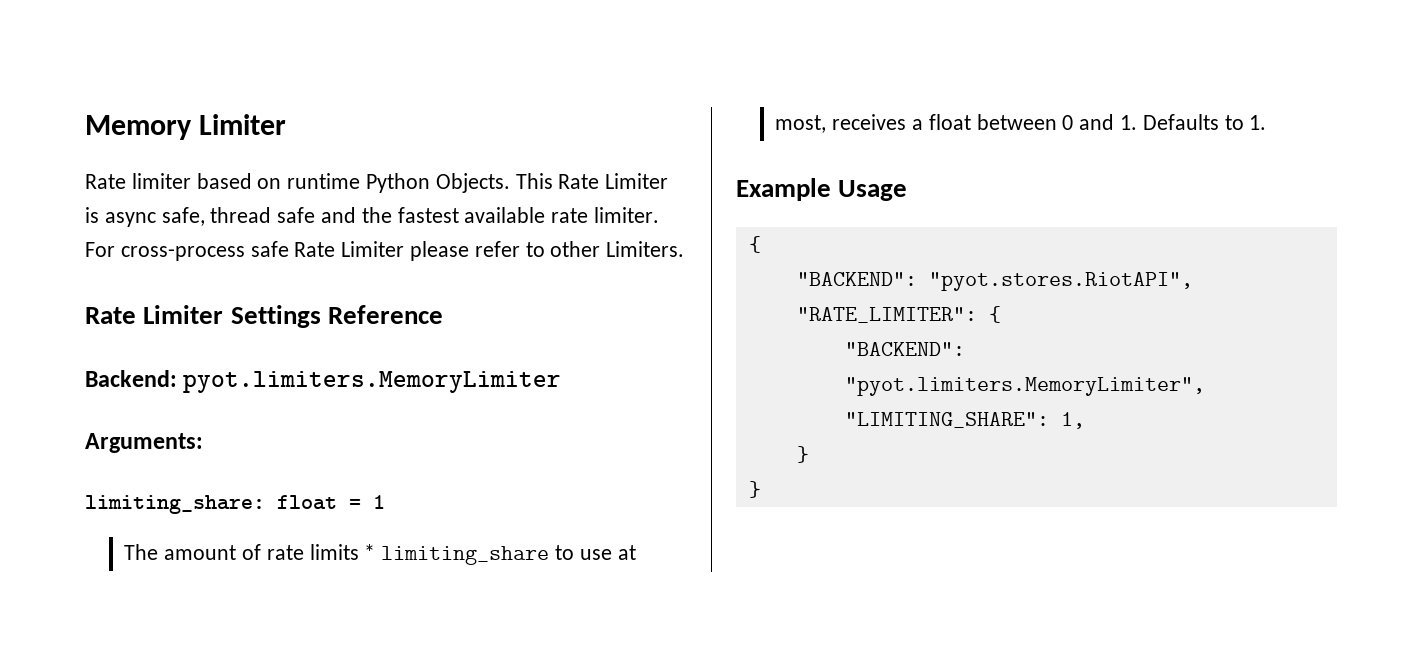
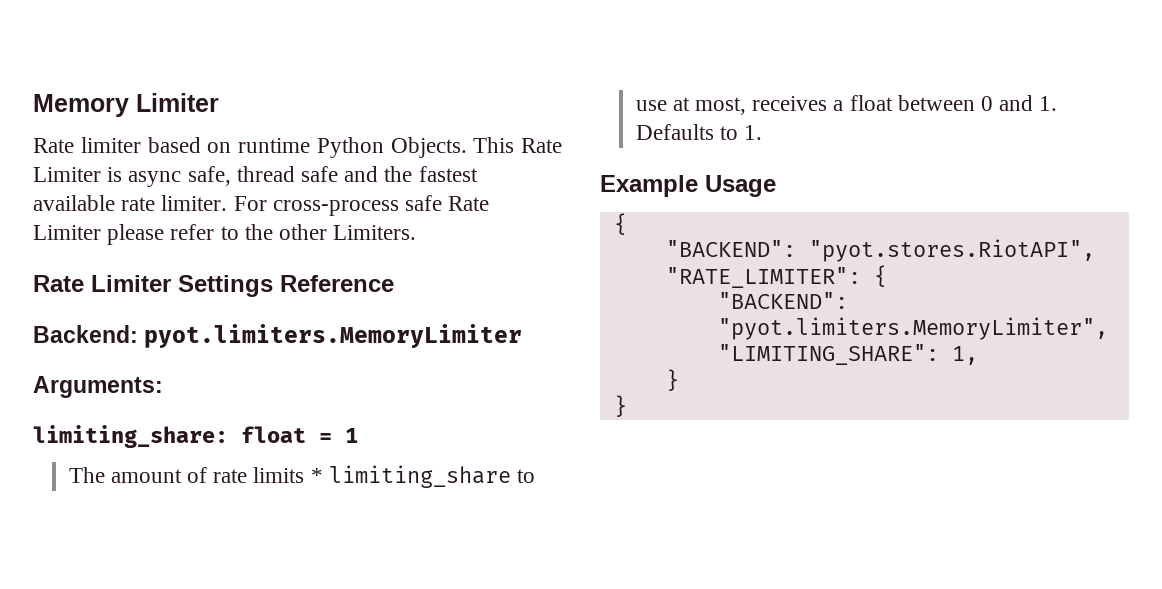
- For cross-process safe Rate Limiter please refer to other Limiters.
+ For cross-process safe Rate Limiter please refer to the other Limiters.

